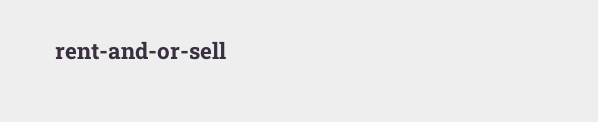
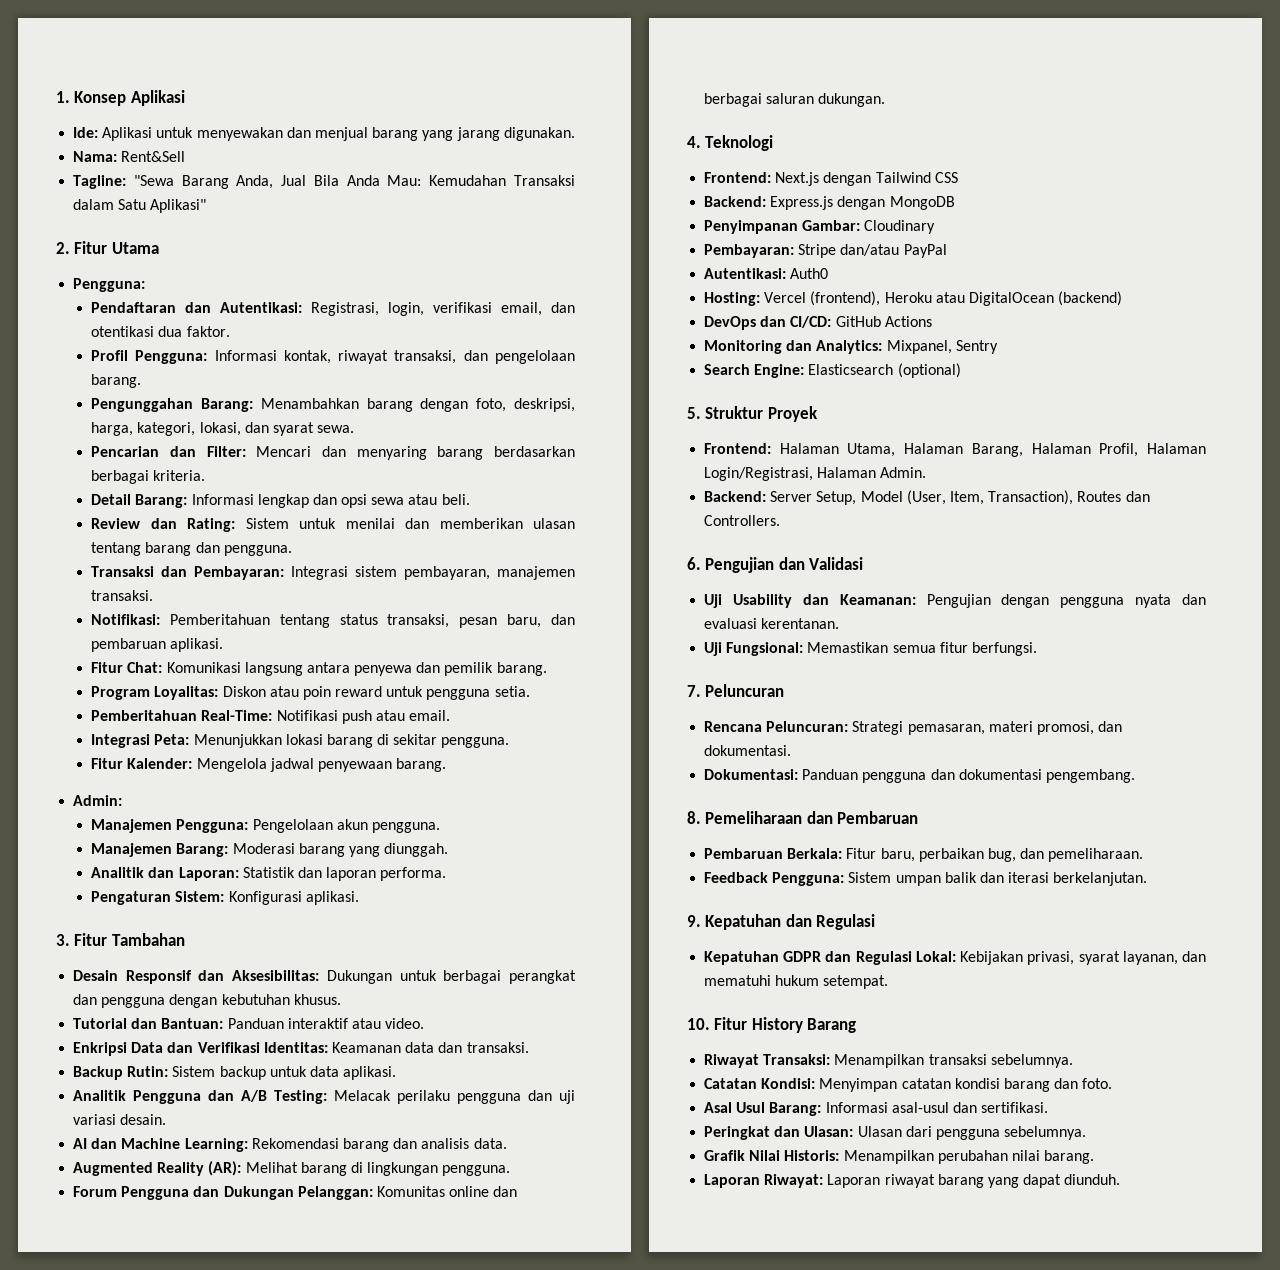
- rent-and-or-sell
+ 1. Konsep Aplikasi
+ Ide: Aplikasi untuk menyewakan dan menjual barang yang jarang digunakan.
+ Nama: Rent&Sell
+ Tagline: "Sewa Barang Anda, Jual Bila Anda Mau: Kemudahan Transaksi dalam Satu Aplikasi"
+ 2. Fitur Utama
+ Pengguna:
+ Pendaftaran dan Autentikasi: Registrasi, login, verifikasi email, dan otentikasi dua faktor.
+ Profil Pengguna: Informasi kontak, riwayat transaksi, dan pengelolaan barang.
+ Pengunggahan Barang: Menambahkan barang dengan foto, deskripsi, harga, kategori, lokasi, dan syarat sewa.
+ Pencarian dan Filter: Mencari dan menyaring barang berdasarkan berbagai kriteria.
+ Detail Barang: Informasi lengkap dan opsi sewa atau beli.
+ Review dan Rating: Sistem untuk menilai dan memberikan ulasan tentang barang dan pengguna.
+ Transaksi dan Pembayaran: Integrasi sistem pembayaran, manajemen transaksi.
+ Notifikasi: Pemberitahuan tentang status transaksi, pesan baru, dan pembaruan aplikasi.
+ Fitur Chat: Komunikasi langsung antara penyewa dan pemilik barang.
+ Program Loyalitas: Diskon atau poin reward untuk pengguna setia.
+ Pemberitahuan Real-Time: Notifikasi push atau email.
+ Integrasi Peta: Menunjukkan lokasi barang di sekitar pengguna.
+ Fitur Kalender: Mengelola jadwal penyewaan barang.
+ Admin:
+ Manajemen Pengguna: Pengelolaan akun pengguna.
+ Manajemen Barang: Moderasi barang yang diunggah.
+ Analitik dan Laporan: Statistik dan laporan performa.
+ Pengaturan Sistem: Konfigurasi aplikasi.
+ 3. Fitur Tambahan
+ Desain Responsif dan Aksesibilitas: Dukungan untuk berbagai perangkat dan pengguna dengan kebutuhan khusus.
+ Tutorial dan Bantuan: Panduan interaktif atau video.
+ Enkripsi Data dan Verifikasi Identitas: Keamanan data dan transaksi.
+ Backup Rutin: Sistem backup untuk data aplikasi.
+ Analitik Pengguna dan A/B Testing: Melacak perilaku pengguna dan uji variasi desain.
+ AI dan Machine Learning: Rekomendasi barang dan analisis data.
+ Augmented Reality (AR): Melihat barang di lingkungan pengguna.
+ Forum Pengguna dan Dukungan Pelanggan: Komunitas online dan berbagai saluran dukungan.
+ 4. Teknologi
+ Frontend: Next.js dengan Tailwind CSS
+ Backend: Express.js dengan MongoDB
+ Penyimpanan Gambar: Cloudinary
+ Pembayaran: Stripe dan/atau PayPal
+ Autentikasi: Auth0
+ Hosting: Vercel (frontend), Heroku atau DigitalOcean (backend)
+ DevOps dan CI/CD: GitHub Actions
+ Monitoring dan Analytics: Mixpanel, Sentry
+ Search Engine: Elasticsearch (optional)
+ 5. Struktur Proyek
+ Frontend: Halaman Utama, Halaman Barang, Halaman Profil, Halaman Login/Registrasi, Halaman Admin.
+ Backend: Server Setup, Model (User, Item, Transaction), Routes dan Controllers.
+ 6. Pengujian dan Validasi
+ Uji Usability dan Keamanan: Pengujian dengan pengguna nyata dan evaluasi kerentanan.
+ Uji Fungsional: Memastikan semua fitur berfungsi.
+ 7. Peluncuran
+ Rencana Peluncuran: Strategi pemasaran, materi promosi, dan dokumentasi.
+ Dokumentasi: Panduan pengguna dan dokumentasi pengembang.
+ 8. Pemeliharaan dan Pembaruan
+ Pembaruan Berkala: Fitur baru, perbaikan bug, dan pemeliharaan.
+ Feedback Pengguna: Sistem umpan balik dan iterasi berkelanjutan.
+ 9. Kepatuhan dan Regulasi
+ Kepatuhan GDPR dan Regulasi Lokal: Kebijakan privasi, syarat layanan, dan mematuhi hukum setempat.
+ 10. Fitur History Barang
+ Riwayat Transaksi: Menampilkan transaksi sebelumnya.
+ Catatan Kondisi: Menyimpan catatan kondisi barang dan foto.
+ Asal Usul Barang: Informasi asal-usul dan sertifikasi.
+ Peringkat dan Ulasan: Ulasan dari pengguna sebelumnya.
+ Grafik Nilai Historis: Menampilkan perubahan nilai barang.
+ Laporan Riwayat: Laporan riwayat barang yang dapat diunduh.

